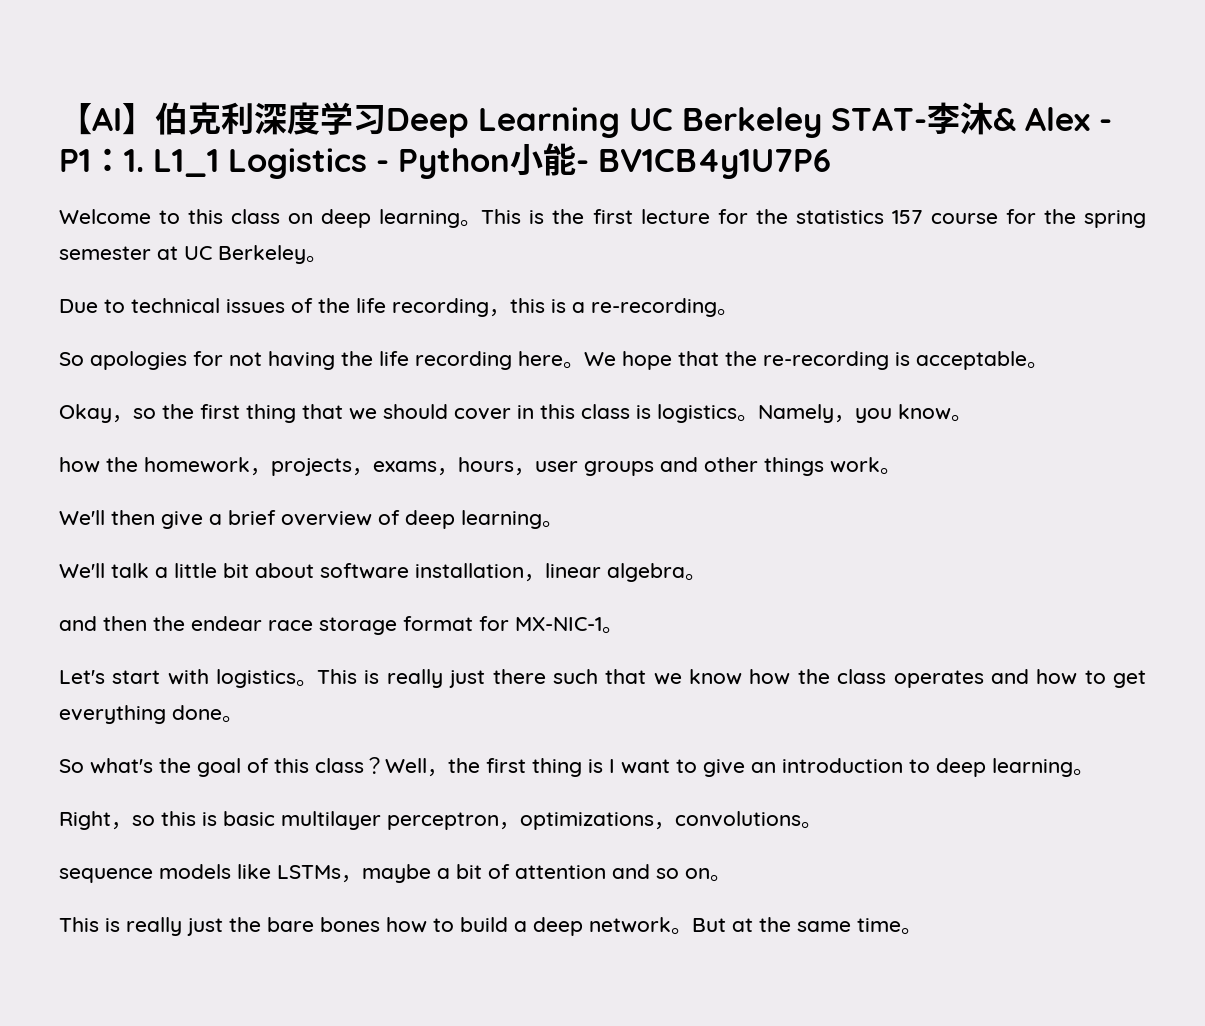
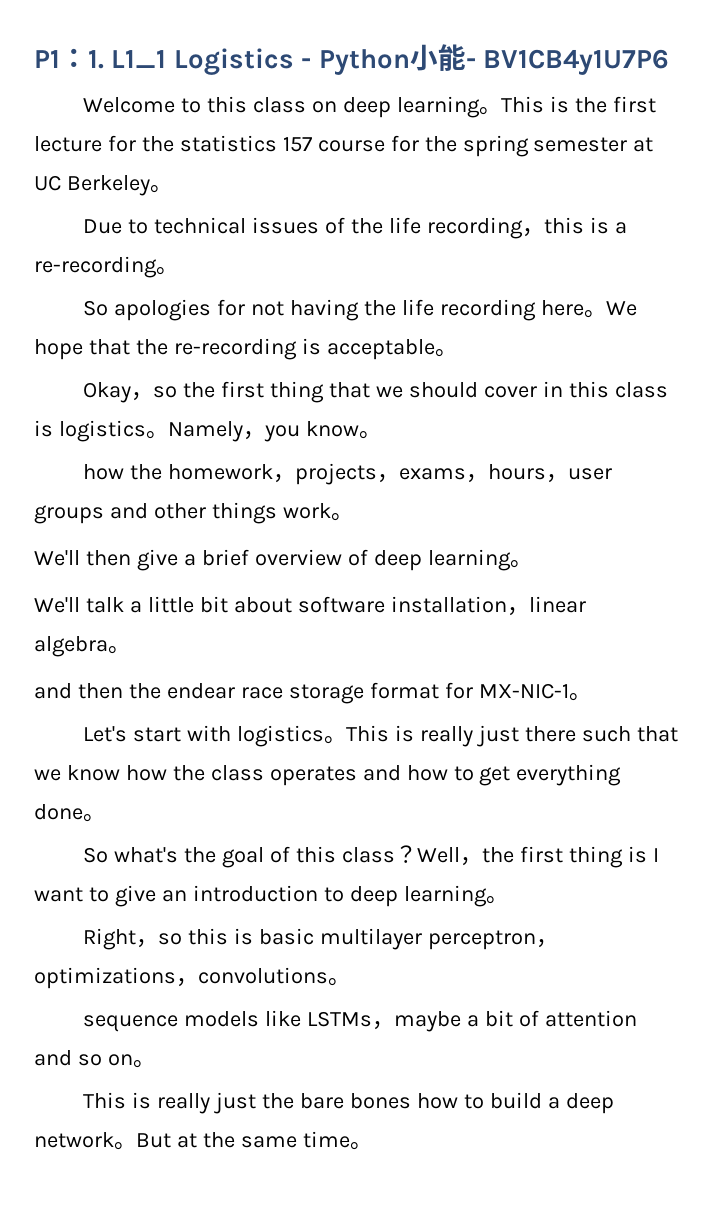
- 【AI】伯克利深度学习Deep Learning UC Berkeley STAT-李沐& Alex - P1：1. L1_1 Logistics - Python小能- BV1CB4y1U7P6
+ P1：1. L1_1 Logistics - Python小能- BV1CB4y1U7P6

